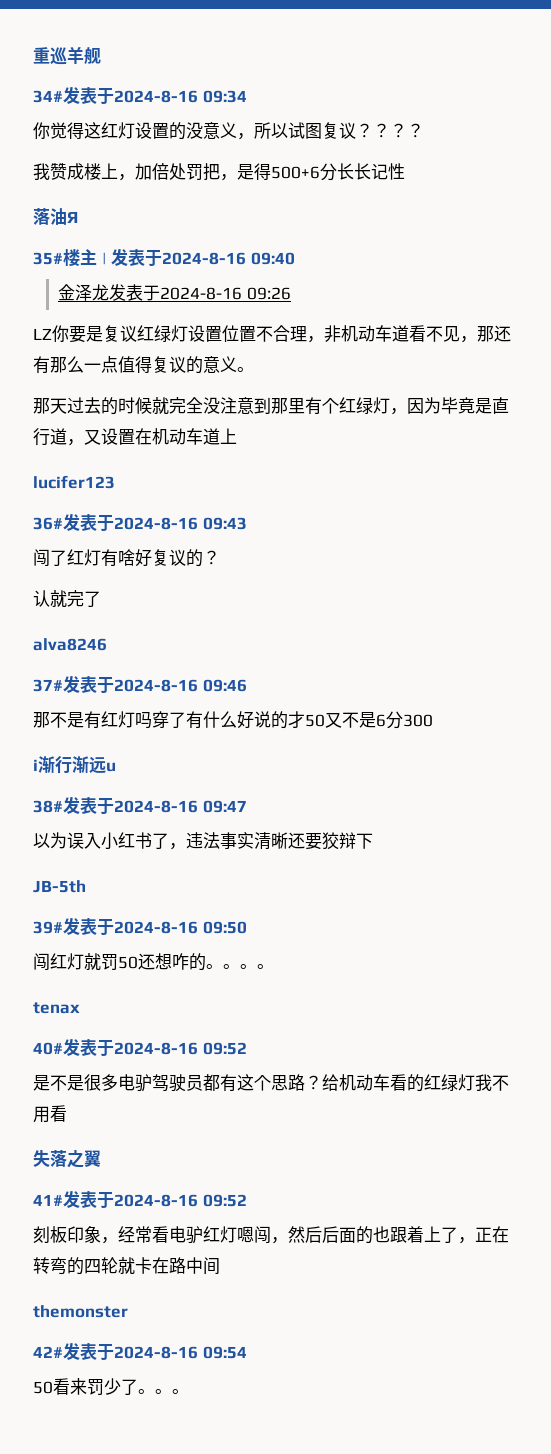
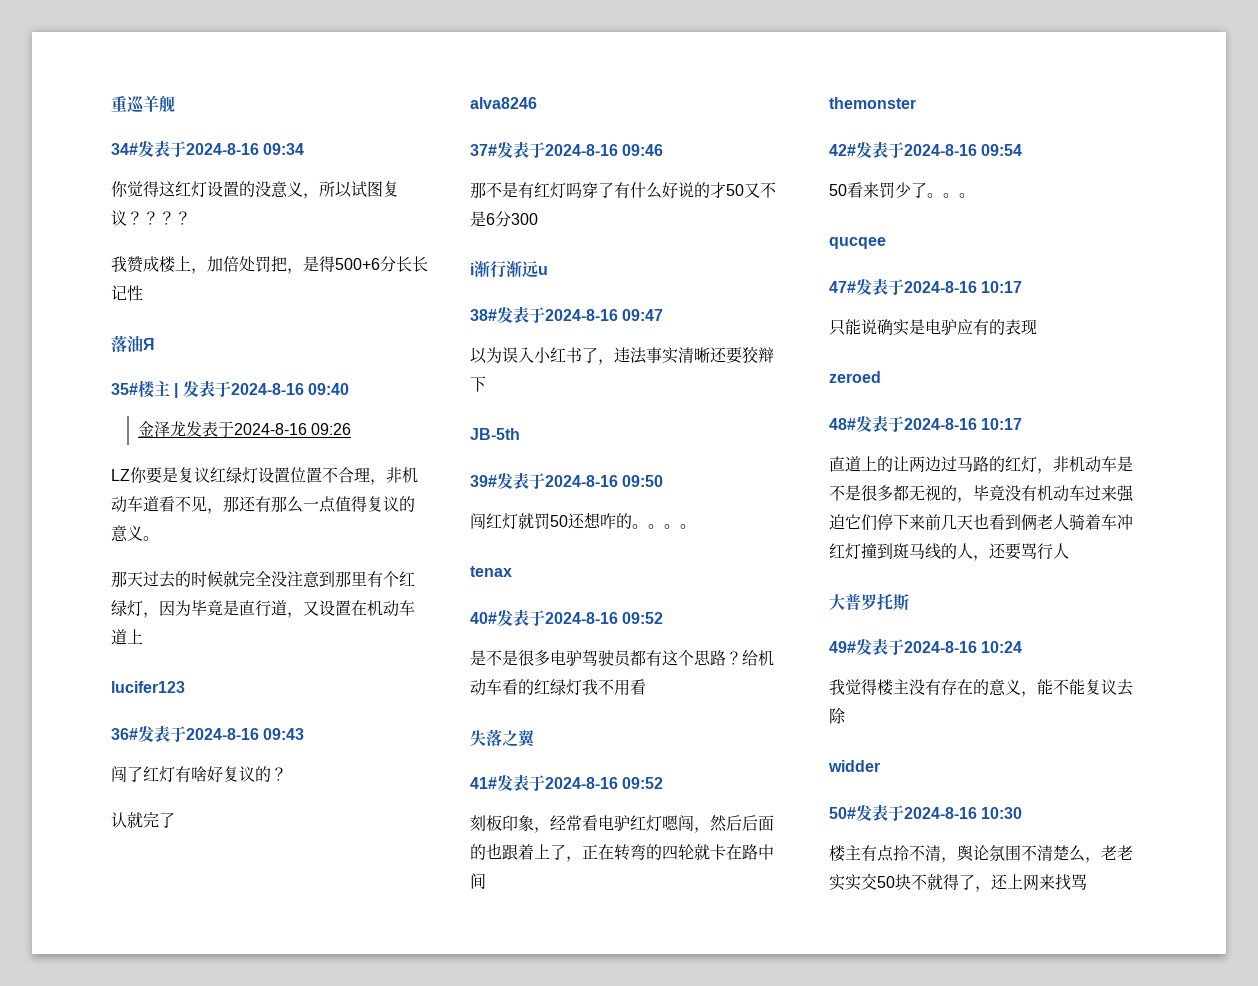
+ qucqee
+ 47#发表于2024-8-16 10:17
+ 只能说确实是电驴应有的表现
+ zeroed
+ 48#发表于2024-8-16 10:17
+ 直道上的让两边过马路的红灯，非机动车是不是很多都无视的，毕竟没有机动车过来强迫它们停下来前几天也看到俩老人骑着车冲红灯撞到斑马线的人，还要骂行人
+ 大普罗托斯
+ 49#发表于2024-8-16 10:24
+ 我觉得楼主没有存在的意义，能不能复议去除
+ widder
+ 50#发表于2024-8-16 10:30
+ 楼主有点拎不清，舆论氛围不清楚么，老老实实交50块不就得了，还上网来找骂

